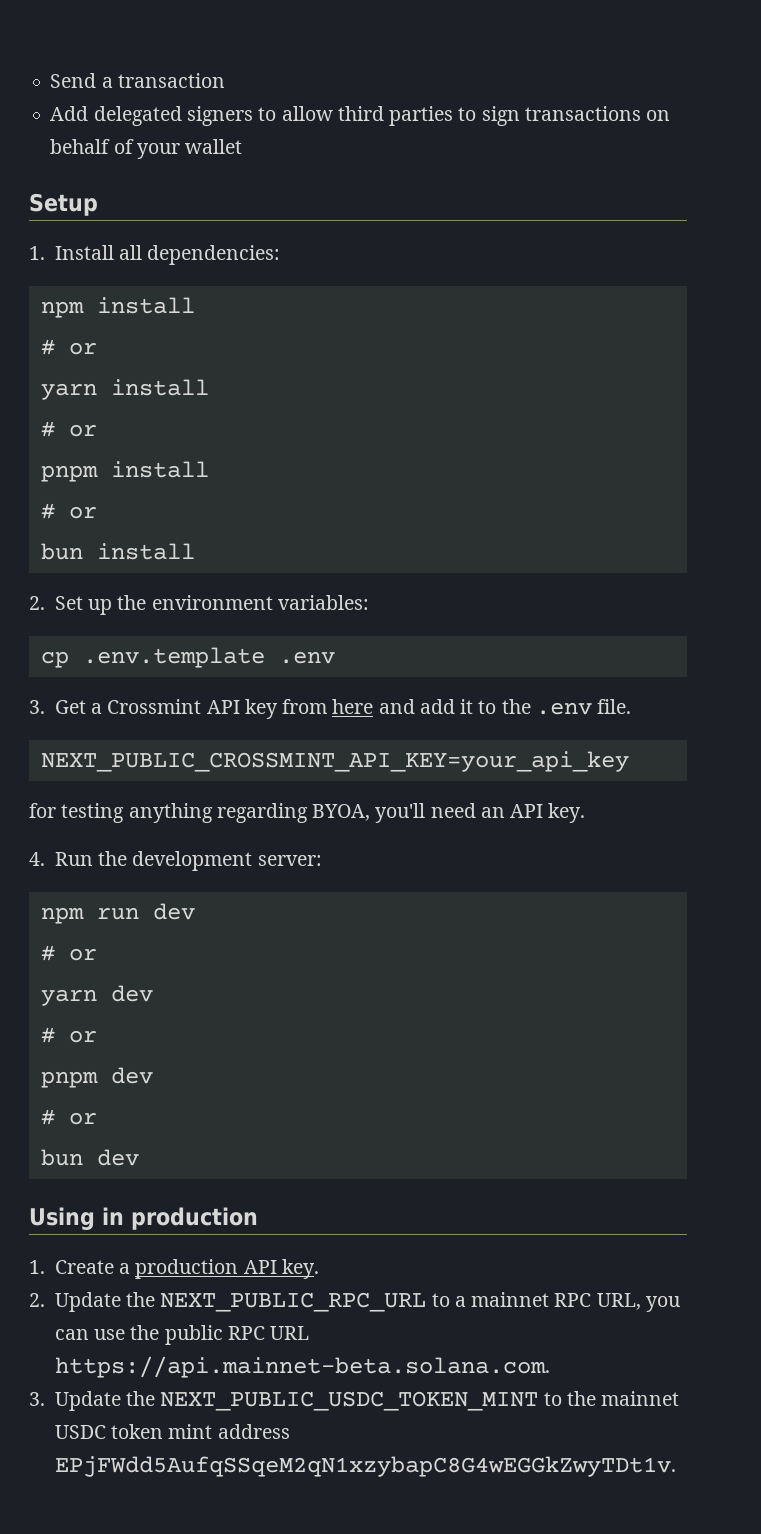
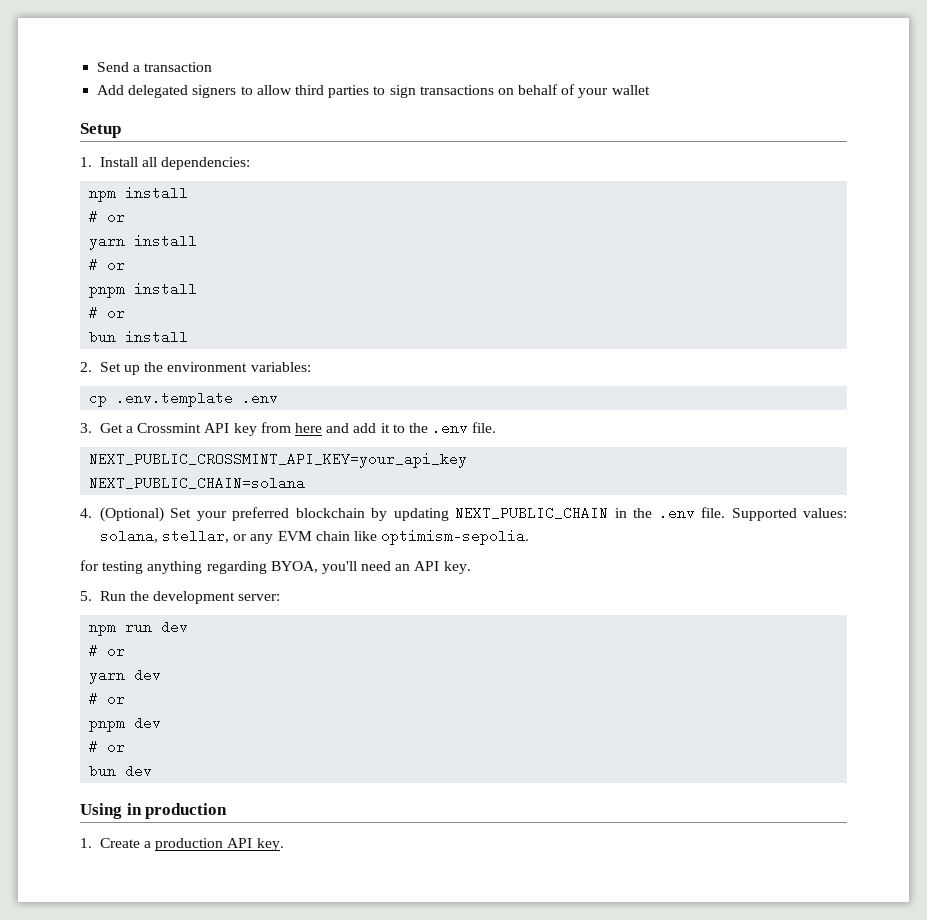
+ NEXT_PUBLIC_CHAIN=solana
+ 4. (Optional) Set your preferred blockchain by updating NEXT_PUBLIC_CHAIN in the .env file. Supported values: solana, stellar, or any EVM chain like optimism-sepolia.
- 4. Run the development server:
+ 5. Run the development server:
- 2. Update the NEXT_PUBLIC_RPC_URL to a mainnet RPC URL, you can use the public RPC URL https://api.mainnet-beta.solana.com.
- 3. Update the NEXT_PUBLIC_USDC_TOKEN_MINT to the mainnet USDC token mint address EPjFWdd5AufqSSqeM2qN1xzybapC8G4wEGGkZwyTDt1v.

